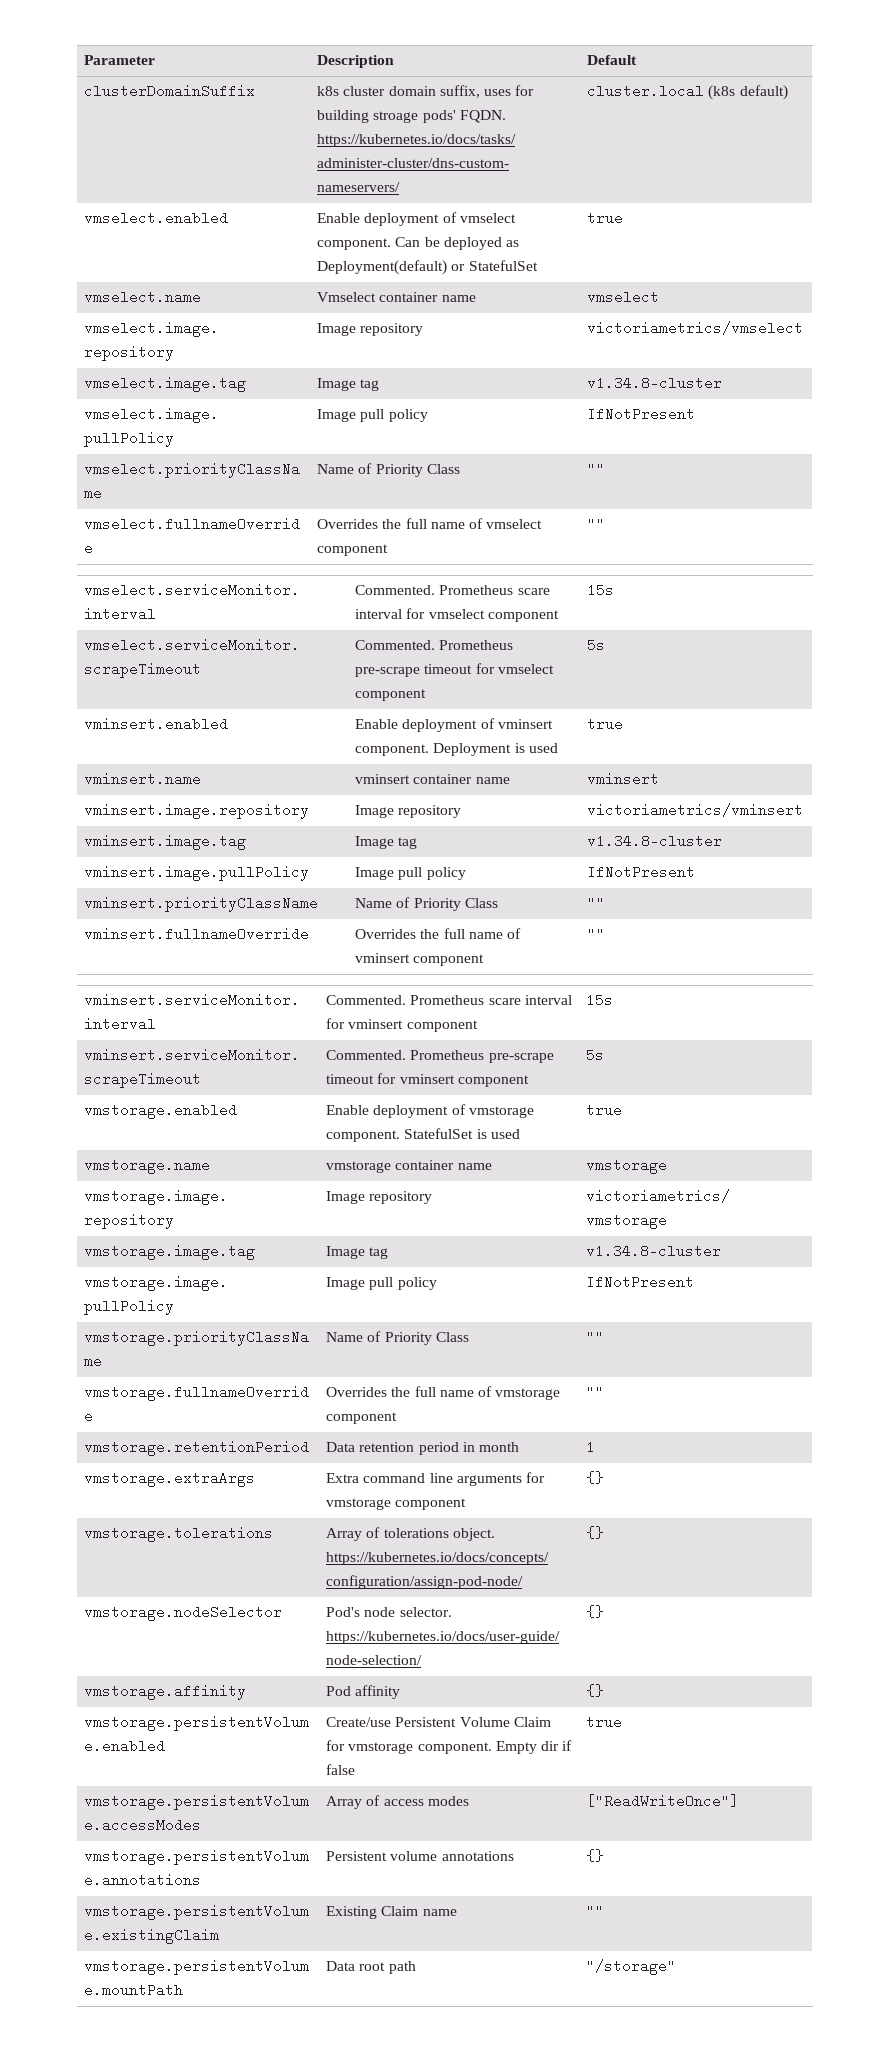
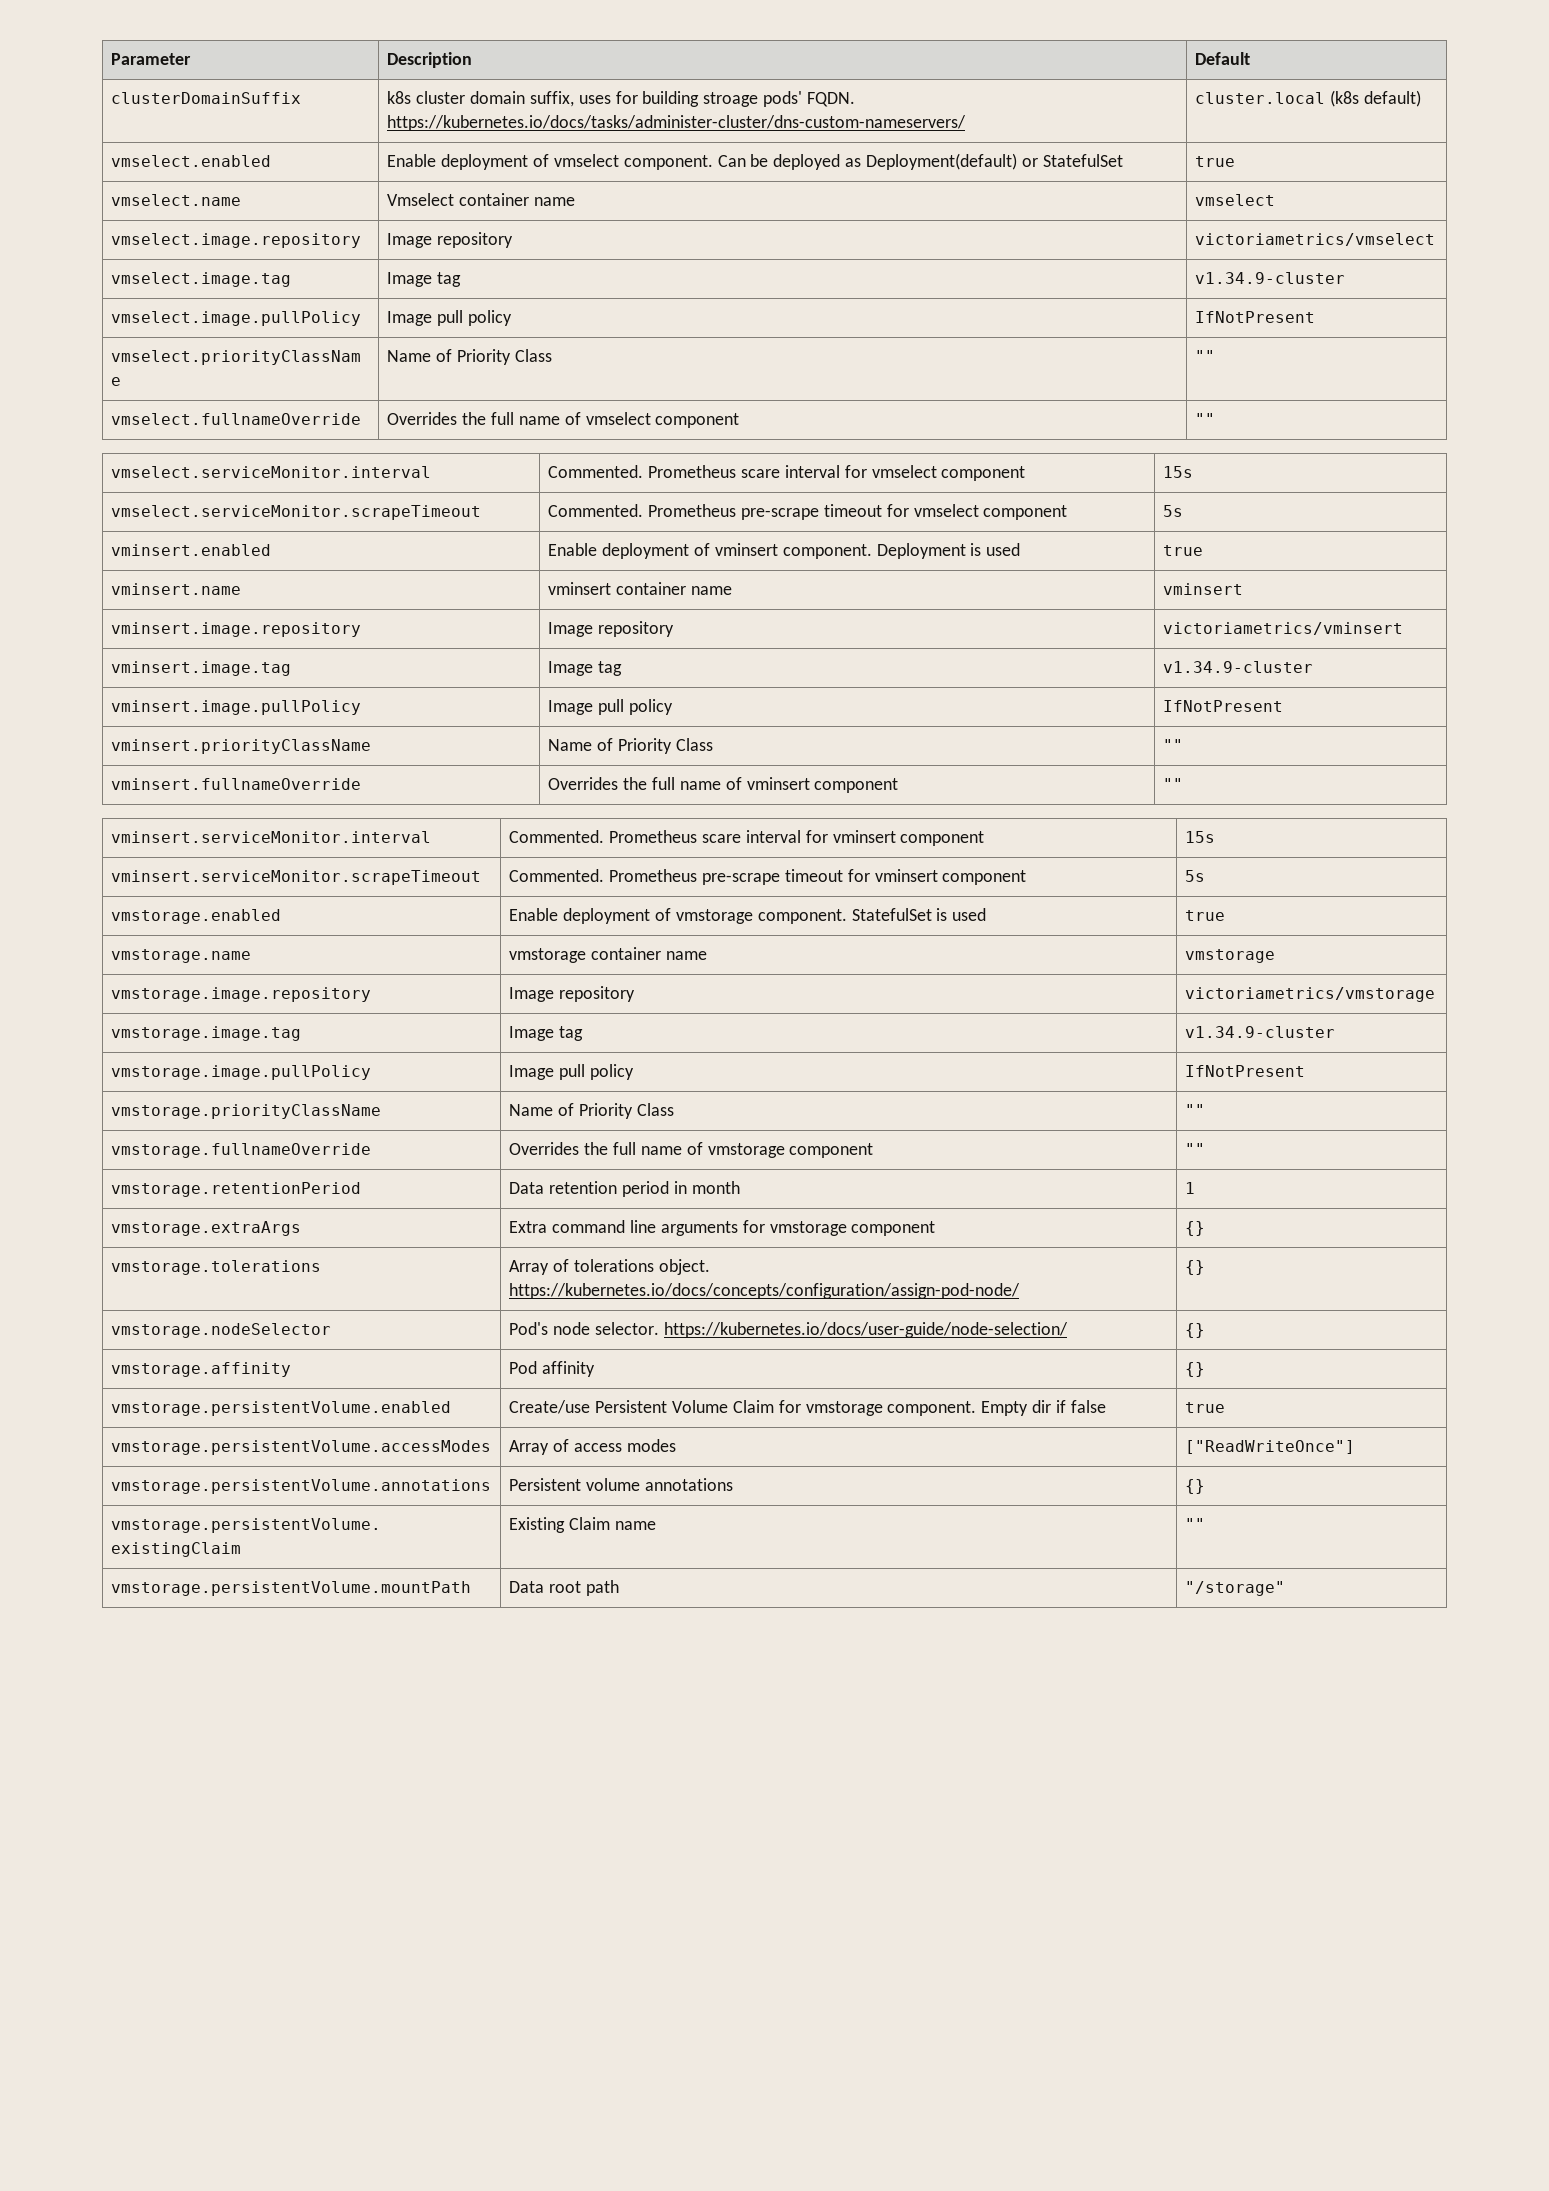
- vmselect.image.tag | Image tag | v1.34.8-cluster
+ vmselect.image.tag | Image tag | v1.34.9-cluster
- vminsert.image.tag | Image tag | v1.34.8-cluster
+ vminsert.image.tag | Image tag | v1.34.9-cluster
- vmstorage.image.tag | Image tag | v1.34.8-cluster
+ vmstorage.image.tag | Image tag | v1.34.9-cluster

